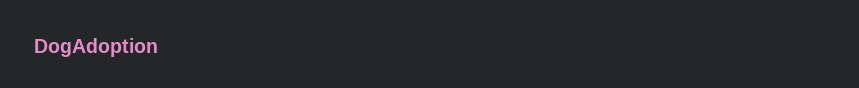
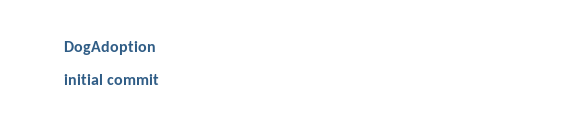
+ initial commit

